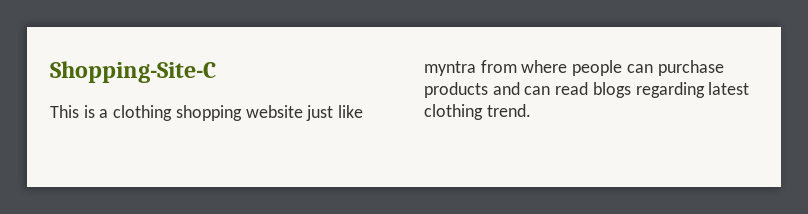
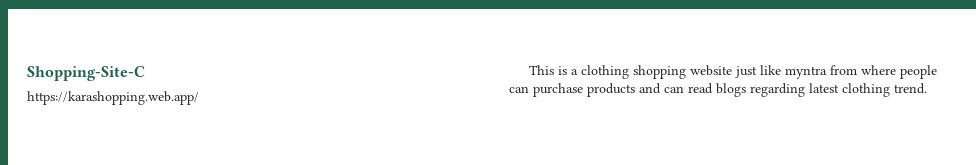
+ https://karashopping.web.app/

